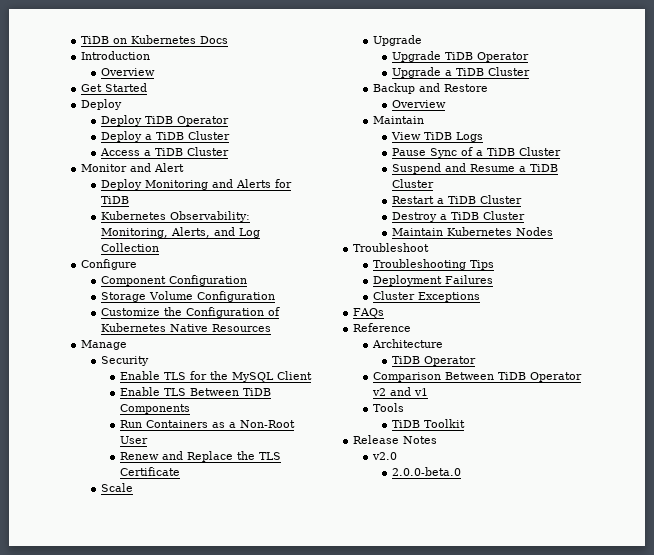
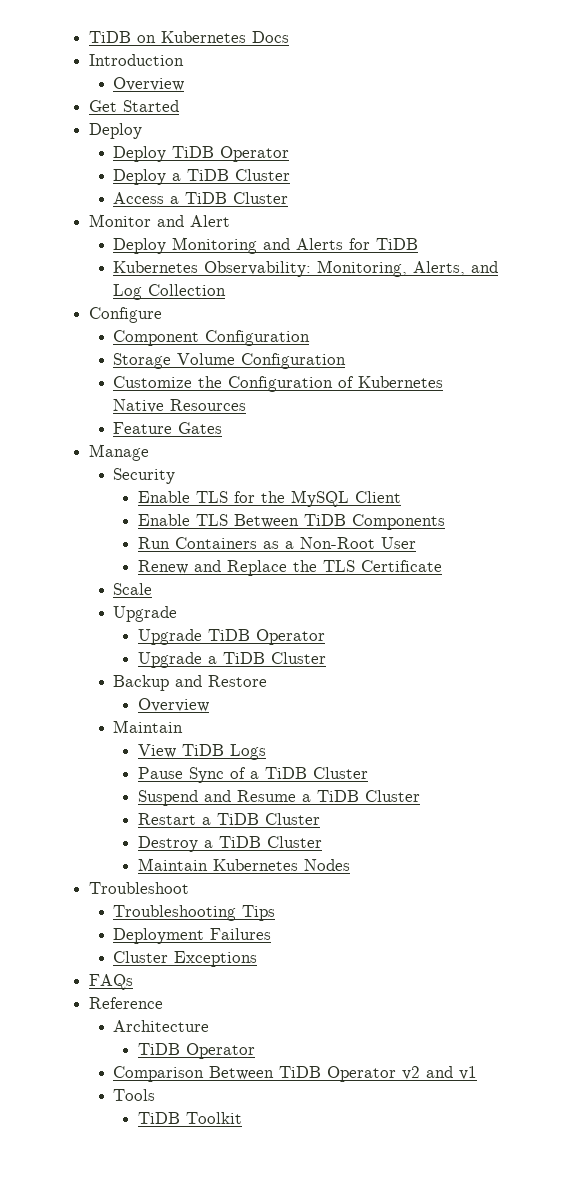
+ Feature Gates
- Release Notes
- v2.0
- 2.0.0-beta.0

